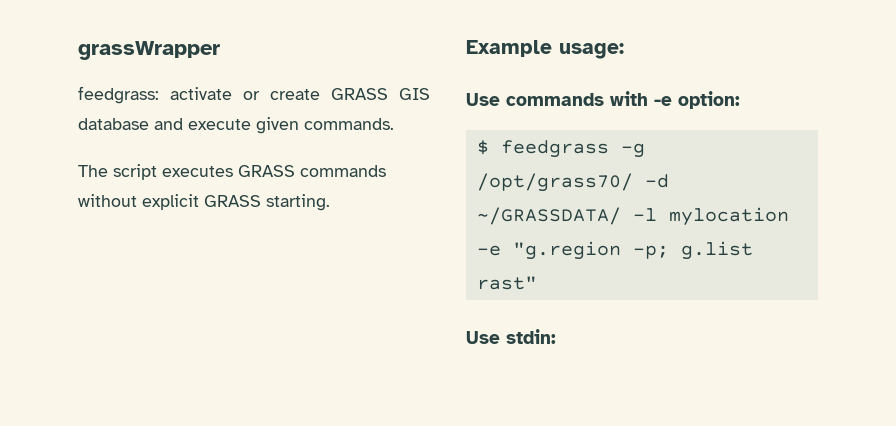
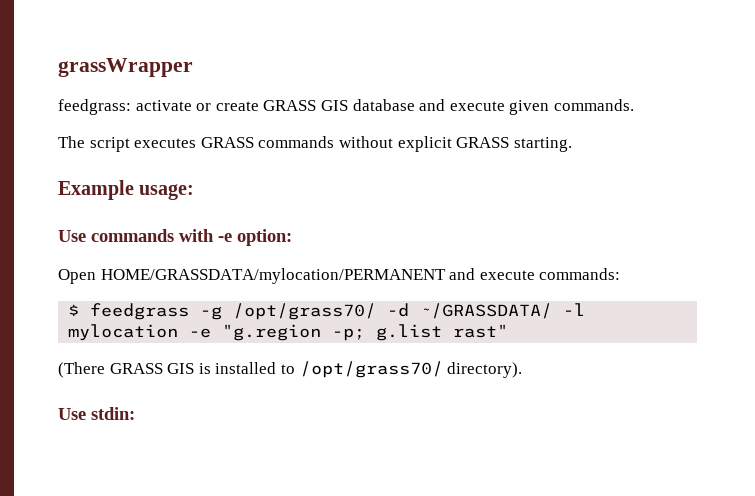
+ Open HOME/GRASSDATA/mylocation/PERMANENT and execute commands:
+ (There GRASS GIS is installed to /opt/grass70/ directory).

